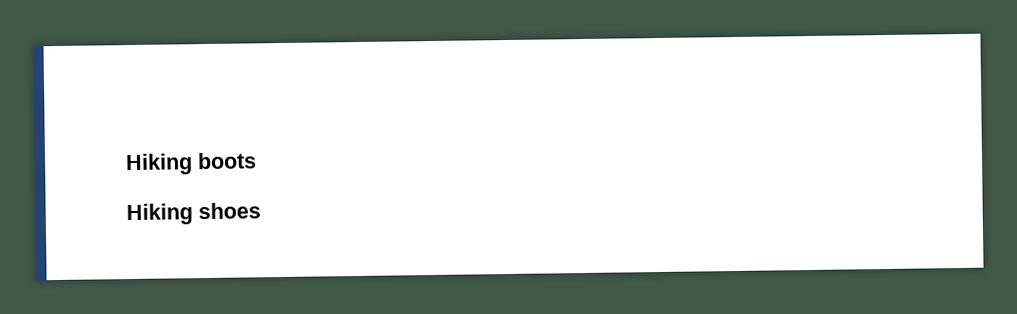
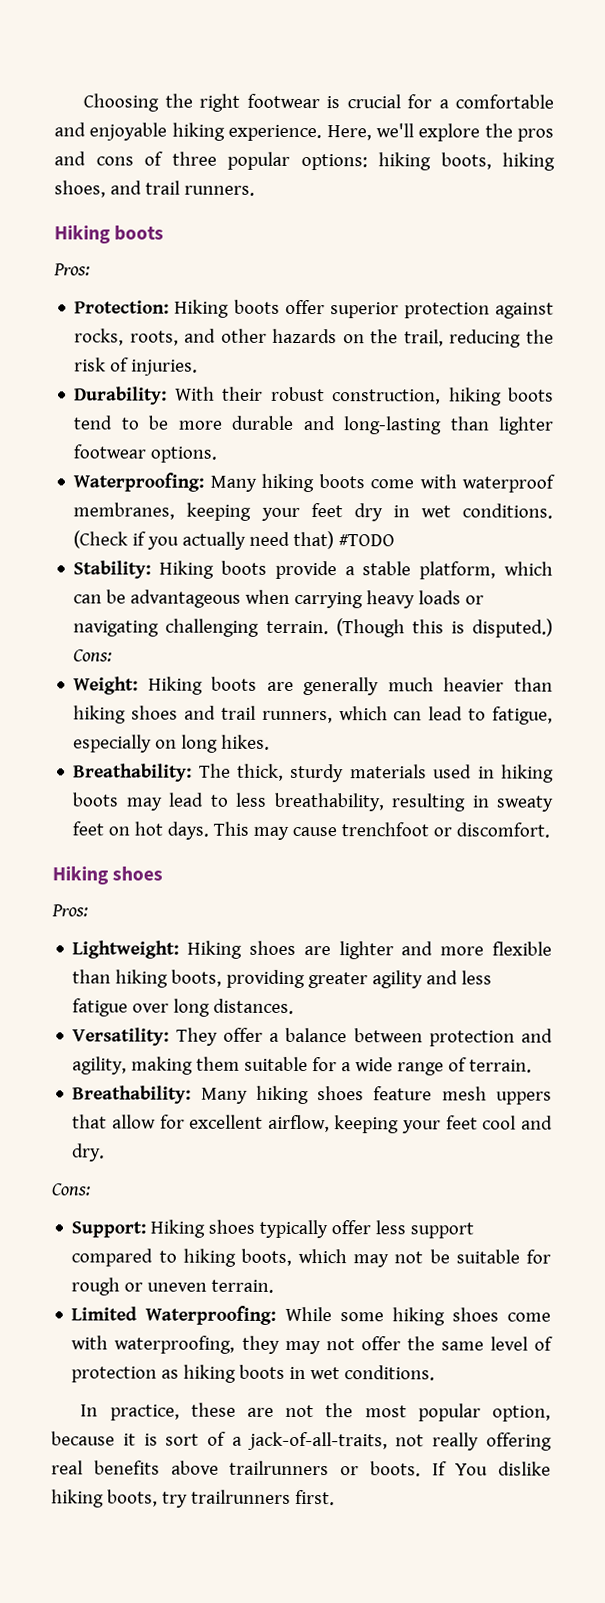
+ Choosing the right footwear is crucial for a comfortable and enjoyable hiking experience. Here, we'll explore the pros and cons of three popular options: hiking boots, hiking shoes, and trail runners.
  Hiking boots
+ Pros:
+ Protection: Hiking boots offer superior protection against rocks, roots, and other hazards on the trail, reducing the risk of injuries.
+ Durability: With their robust construction, hiking boots tend to be more durable and long-lasting than lighter footwear options.
+ Waterproofing: Many hiking boots come with waterproof membranes, keeping your feet dry in wet conditions. (Check if you actually need that) #TODO
+ Stability: Hiking boots provide a stable platform, which can be advantageous when carrying heavy loads or navigating challenging terrain. (Though this is disputed.) Cons:
+ Weight: Hiking boots are generally much heavier than hiking shoes and trail runners, which can lead to fatigue, especially on long hikes.
+ Breathability: The thick, sturdy materials used in hiking boots may lead to less breathability, resulting in sweaty feet on hot days. This may cause trenchfoot or discomfort.
  Hiking shoes
+ Pros:
+ Lightweight: Hiking shoes are lighter and more flexible than hiking boots, providing greater agility and less fatigue over long distances.
+ Versatility: They offer a balance between protection and agility, making them suitable for a wide range of terrain.
+ Breathability: Many hiking shoes feature mesh uppers that allow for excellent airflow, keeping your feet cool and dry.
+ Cons:
+ Support: Hiking shoes typically offer less support compared to hiking boots, which may not be suitable for rough or uneven terrain.
+ Limited Waterproofing: While some hiking shoes come with waterproofing, they may not offer the same level of protection as hiking boots in wet conditions.
+ In practice, these are not the most popular option, because it is sort of a jack-of-all-traits, not really offering real benefits above trailrunners or boots. If You dislike hiking boots, try trailrunners first.

